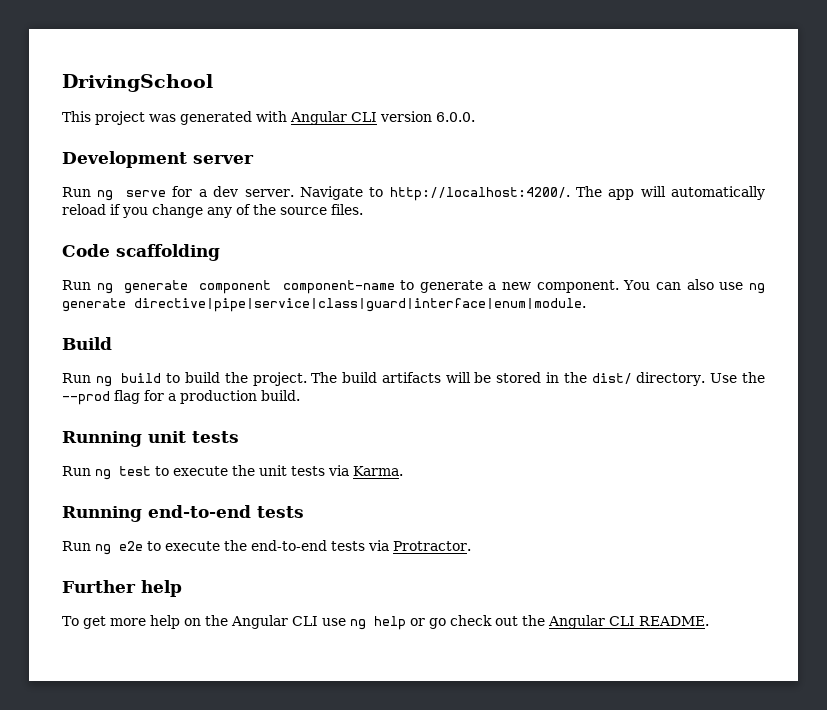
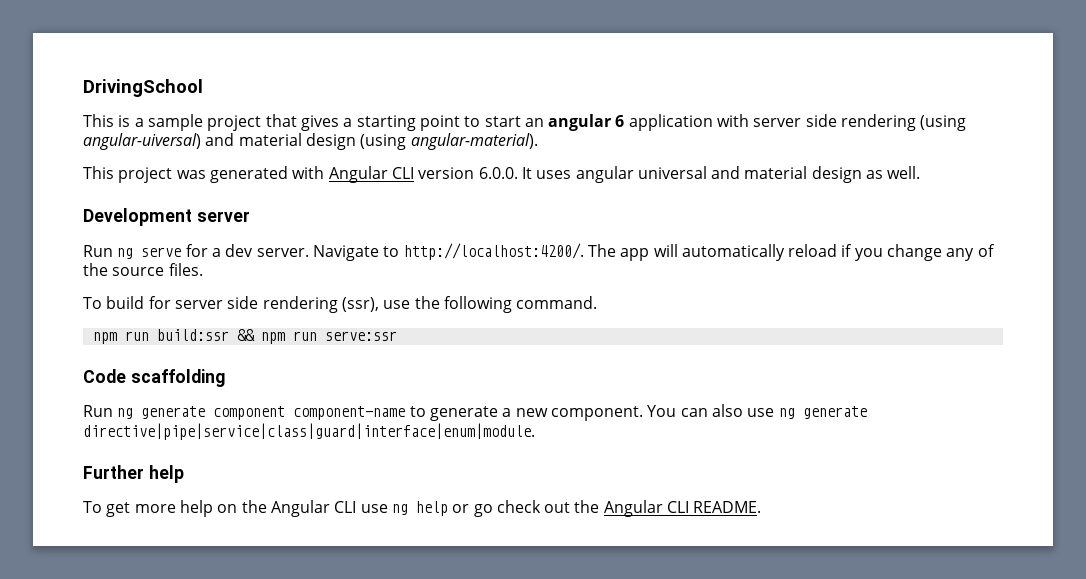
+ This is a sample project that gives a starting point to start an angular 6 application with server side rendering (using angular-uiversal) and material design (using angular-material).
- This project was generated with Angular CLI version 6.0.0.
+ This project was generated with Angular CLI version 6.0.0. It uses angular universal and material design as well.
+ To build for server side rendering (ssr), use the following command.
+ npm run build:ssr && npm run serve:ssr
- Build
- Run ng build to build the project. The build artifacts will be stored in the dist/ directory. Use the --prod flag for a production build.
- Running unit tests
- Run ng test to execute the unit tests via Karma.
- Running end-to-end tests
- Run ng e2e to execute the end-to-end tests via Protractor.

